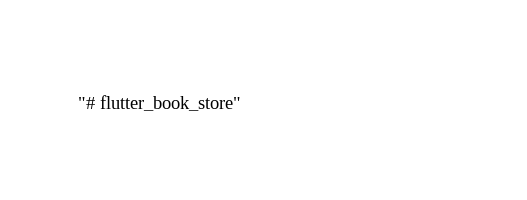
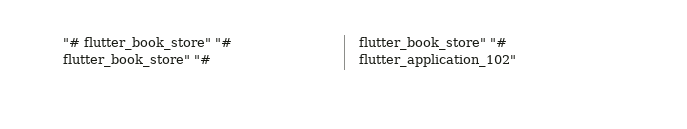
- "# flutter_book_store"
+ "# flutter_book_store" "# flutter_book_store" "# flutter_book_store" "# flutter_application_102"

